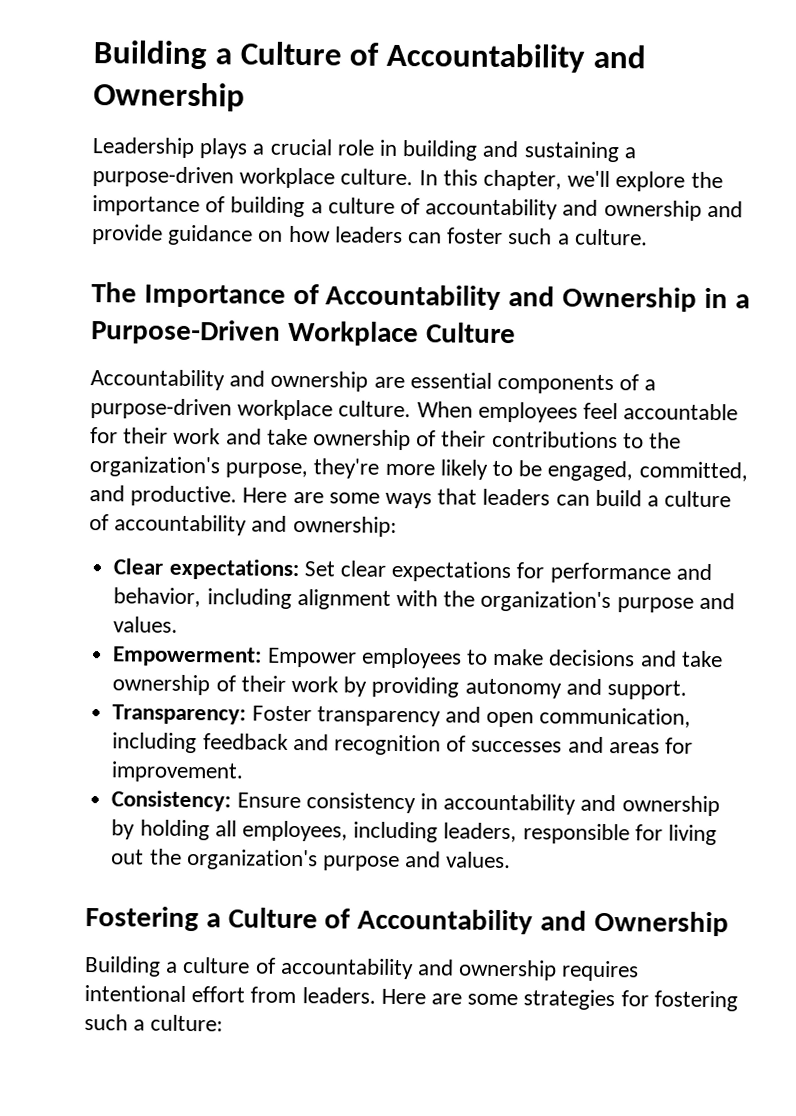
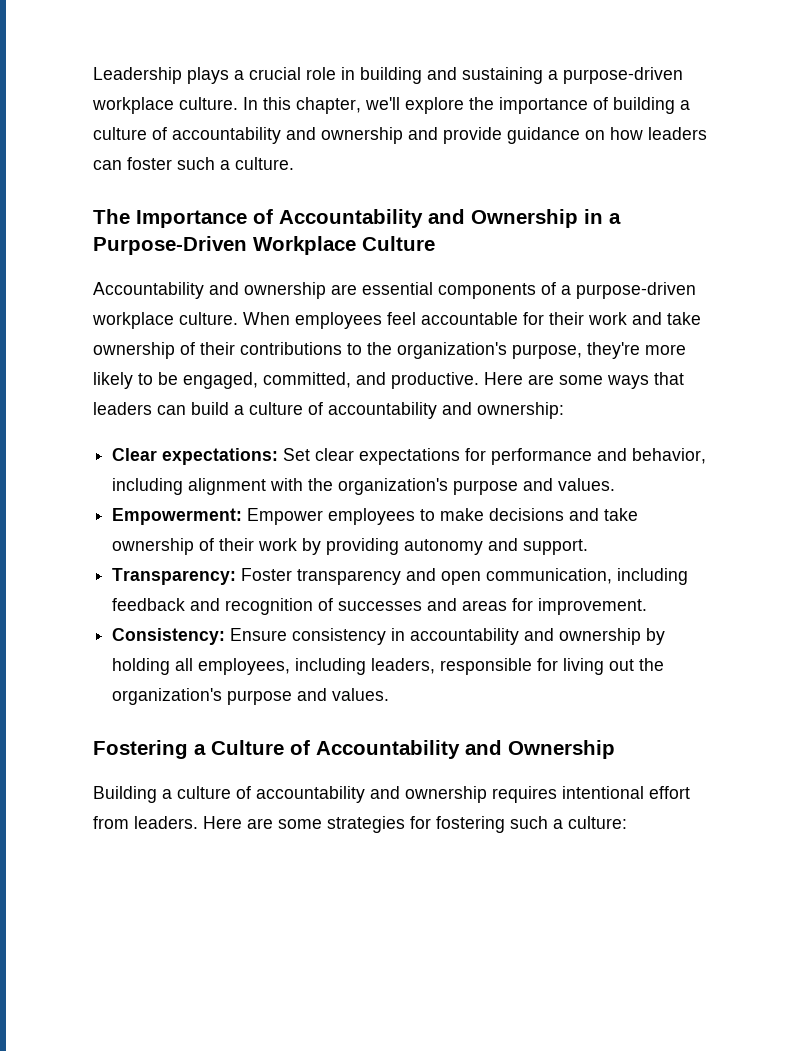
- Building a Culture of Accountability and Ownership

